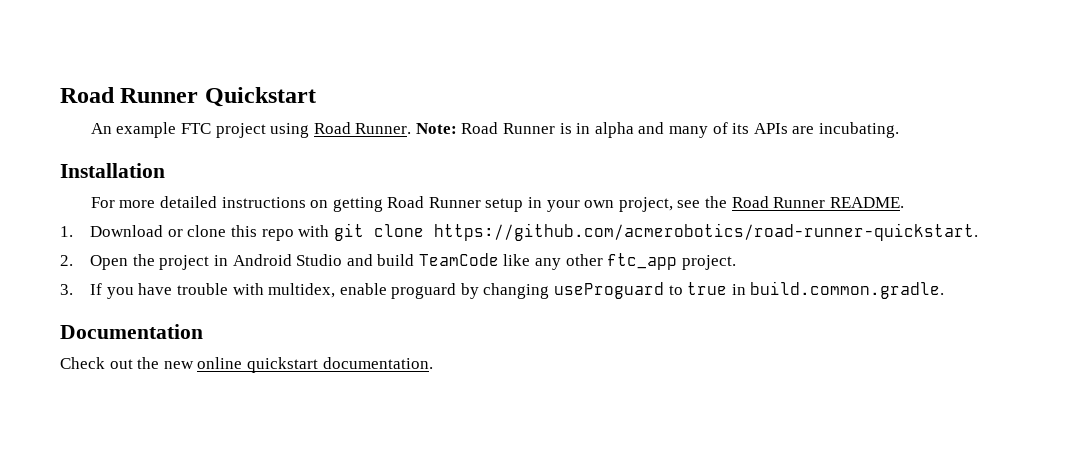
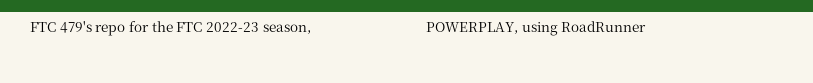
- Road Runner Quickstart
- An example FTC project using Road Runner. Note: Road Runner is in alpha and many of its APIs are incubating.
- Installation
- For more detailed instructions on getting Road Runner setup in your own project, see the Road Runner README.
- 1. Download or clone this repo with git clone https://github.com/acmerobotics/road-runner-quickstart.
- 2. Open the project in Android Studio and build TeamCode like any other ftc_app project.
- 3. If you have trouble with multidex, enable proguard by changing useProguard to true in build.common.gradle.
- Documentation
- Check out the new online quickstart documentation.
+ FTC 479's repo for the FTC 2022-23 season, POWERPLAY, using RoadRunner

